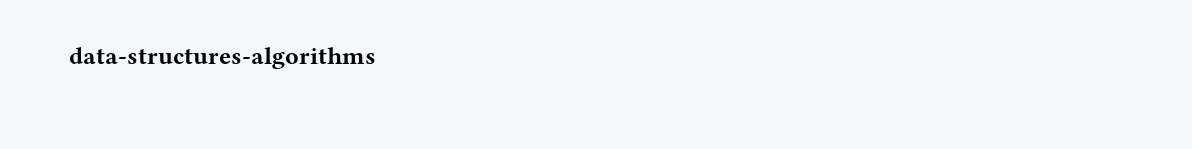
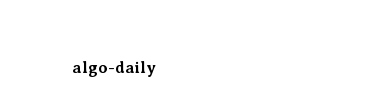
- data-structures-algorithms
+ algo-daily

